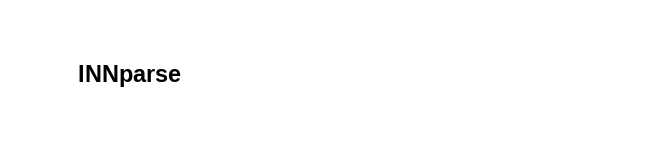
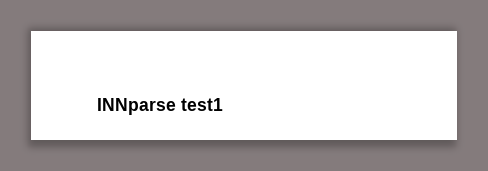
- INNparse
+ INNparse test1

